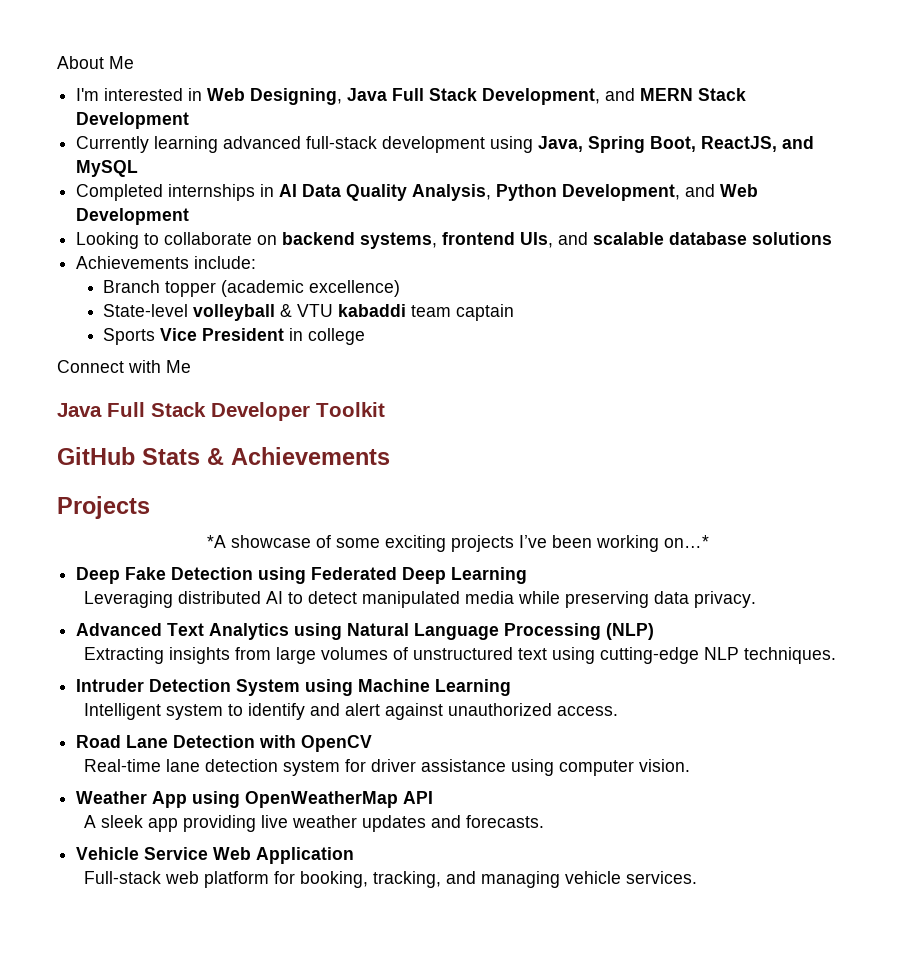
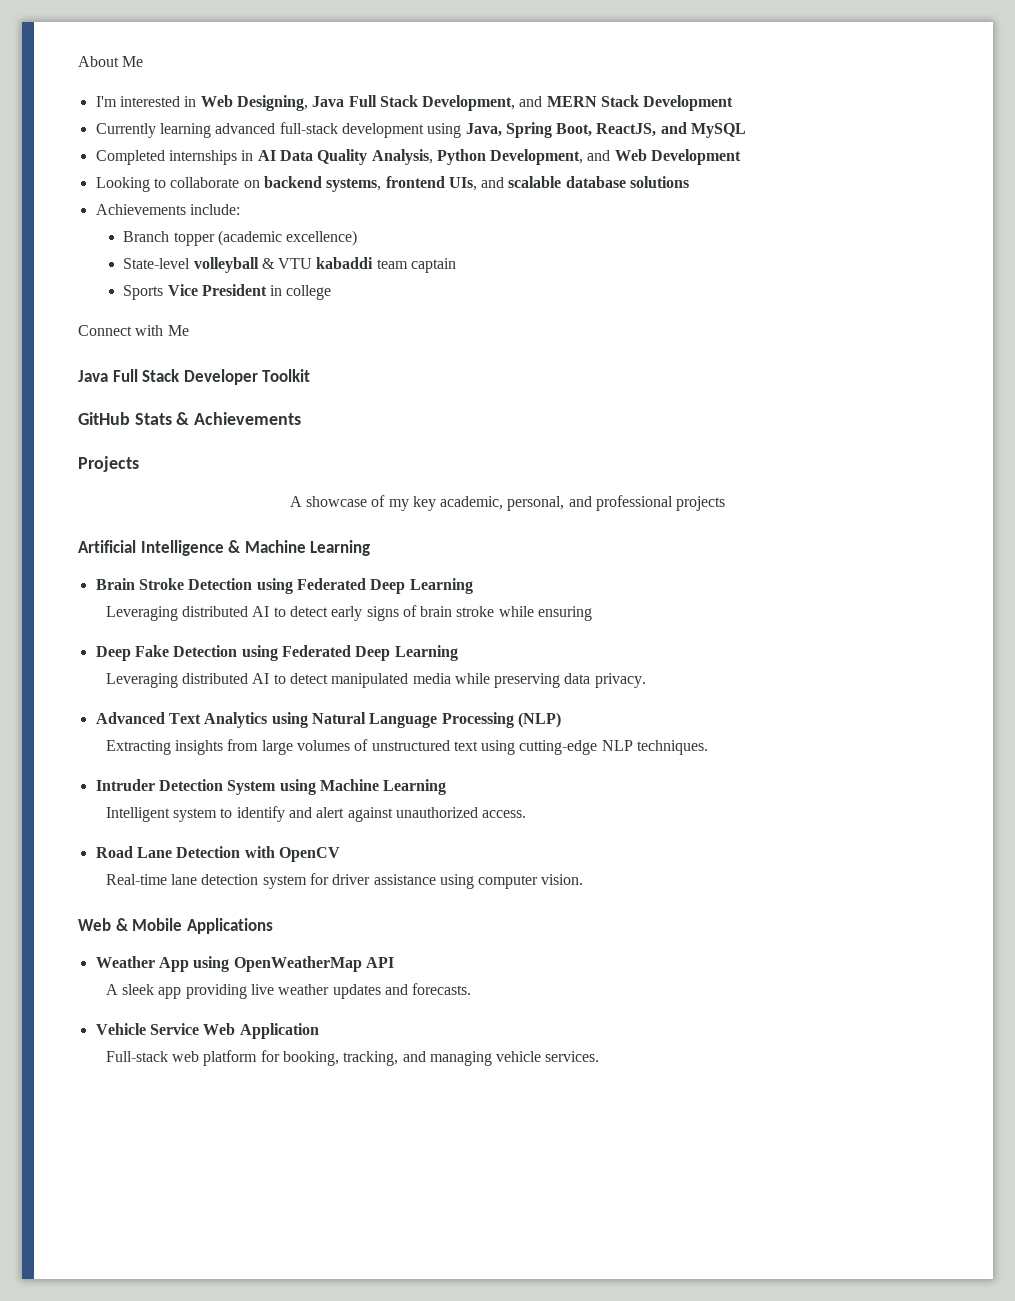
- *A showcase of some exciting projects I’ve been working on…*
+ A showcase of my key academic, personal, and professional projects
+ Artificial Intelligence & Machine Learning
+ Brain Stroke Detection using Federated Deep Learning
+ Leveraging distributed AI to detect early signs of brain stroke while ensuring
+ Web & Mobile Applications

